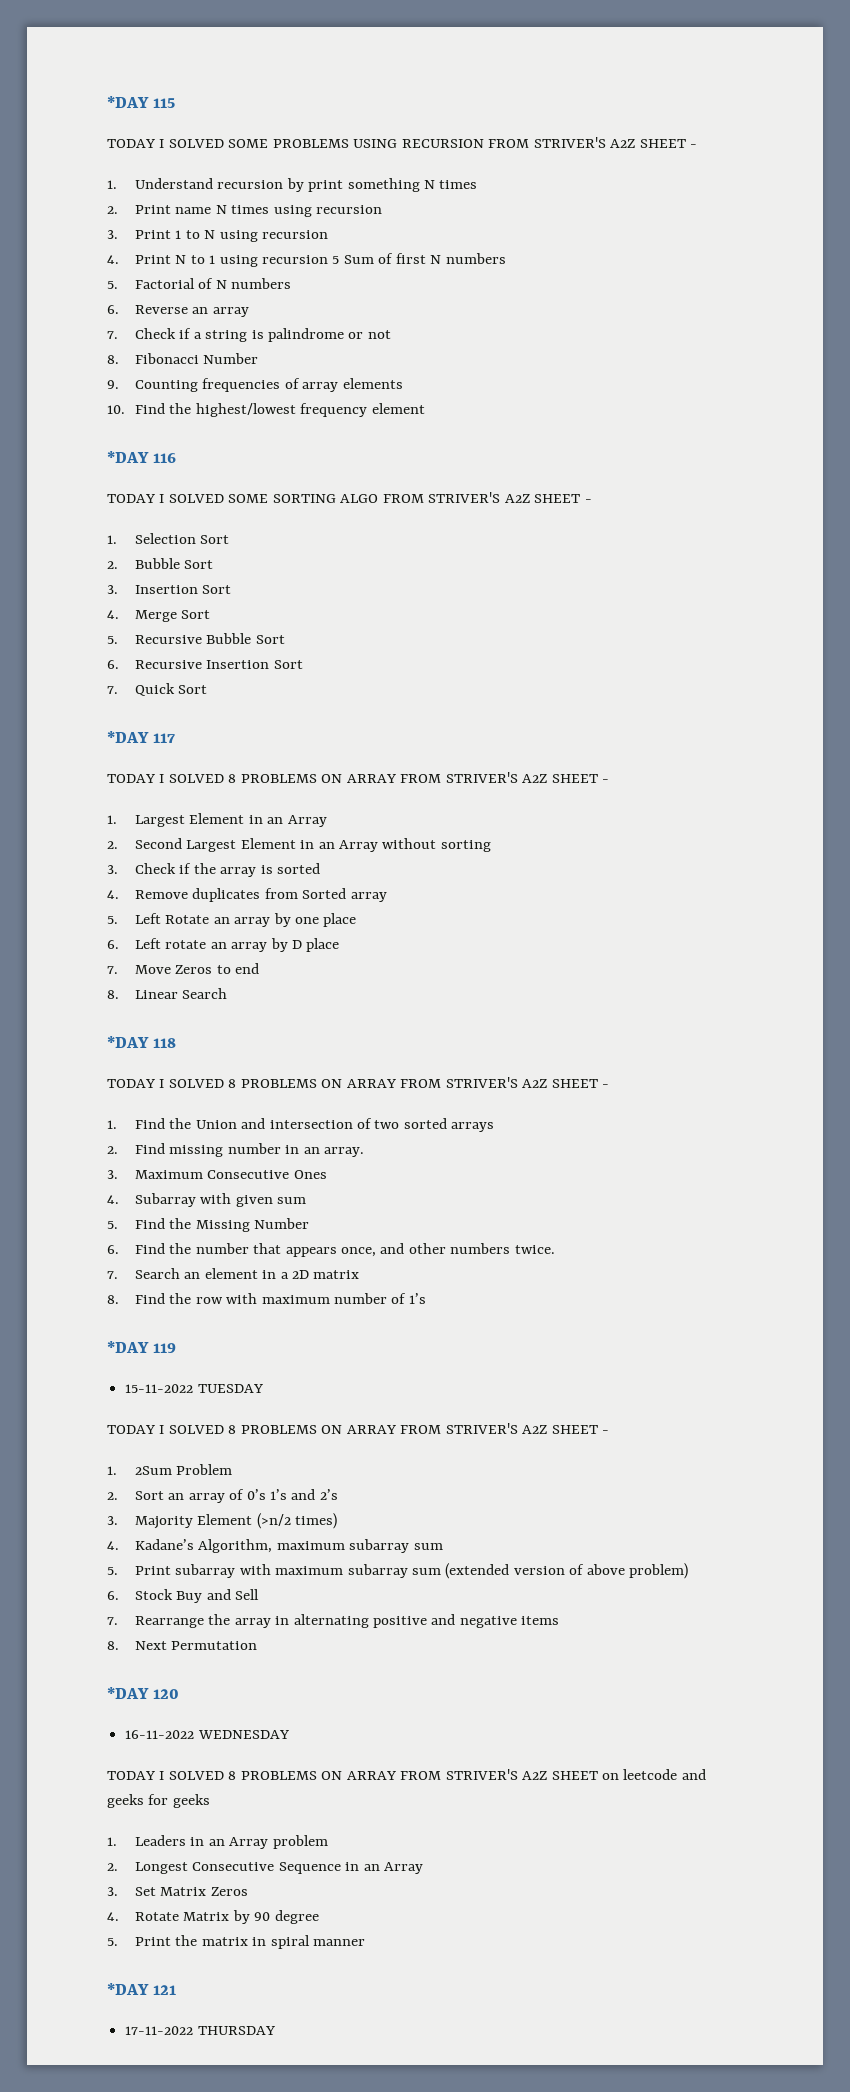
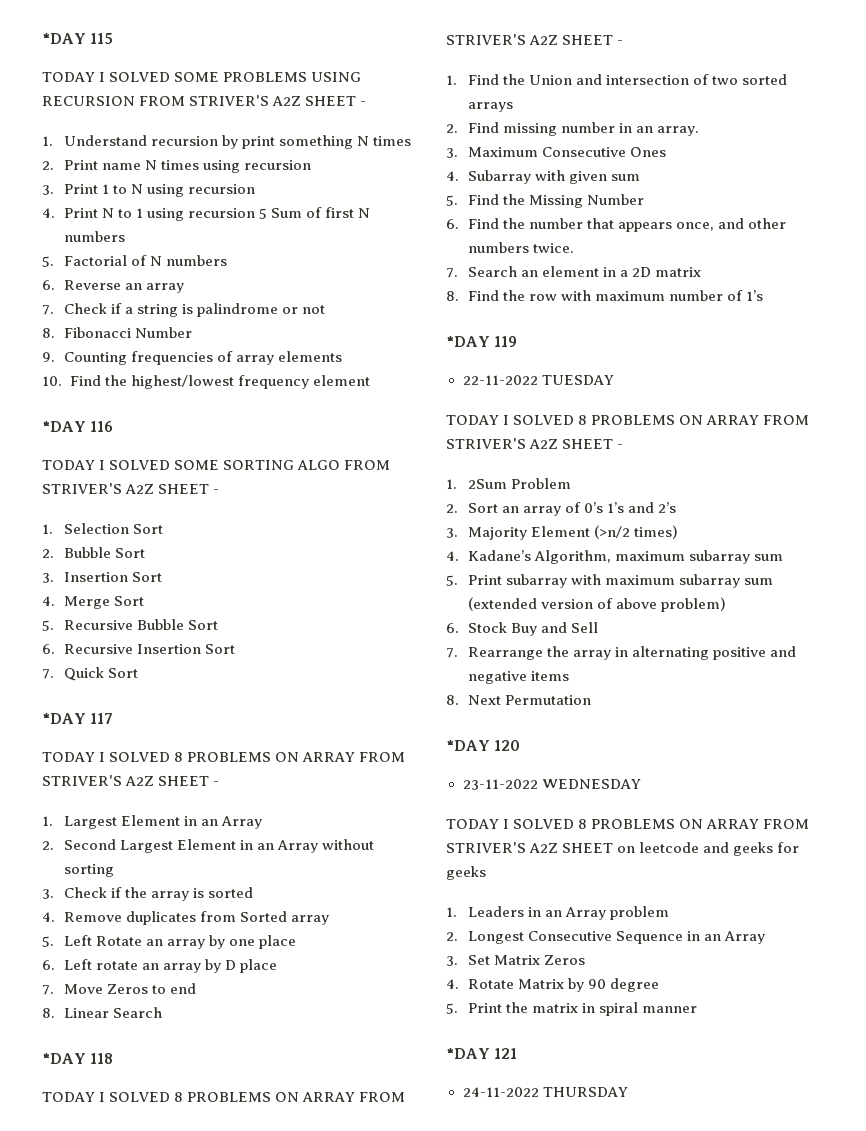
- 15-11-2022 TUESDAY
+ 22-11-2022 TUESDAY
- 16-11-2022 WEDNESDAY
+ 23-11-2022 WEDNESDAY
- 17-11-2022 THURSDAY
+ 24-11-2022 THURSDAY

